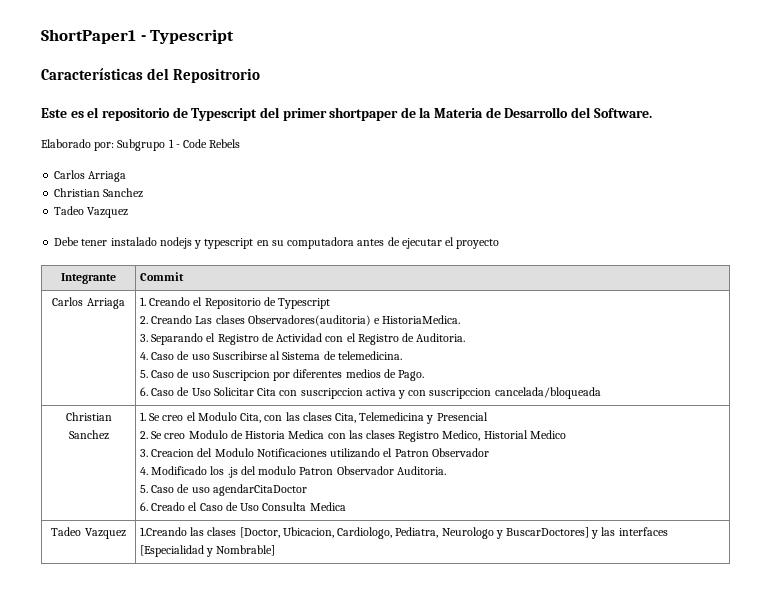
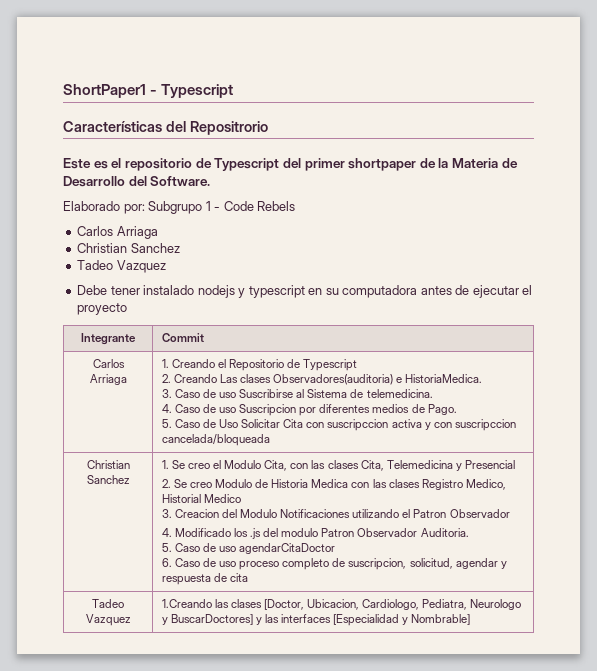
- 3. Separando el Registro de Actividad con el Registro de Auditoria.
- 4. Caso de uso Suscribirse al Sistema de telemedicina.
+ 3. Caso de uso Suscribirse al Sistema de telemedicina.
- 5. Caso de uso Suscripcion por diferentes medios de Pago.
+ 4. Caso de uso Suscripcion por diferentes medios de Pago.
- 6. Caso de Uso Solicitar Cita con suscripccion activa y con suscripccion cancelada/bloqueada
+ 5. Caso de Uso Solicitar Cita con suscripccion activa y con suscripccion cancelada/bloqueada
- 6. Creado el Caso de Uso Consulta Medica
+ 6. Caso de uso proceso completo de suscripcion, solicitud, agendar y respuesta de cita

